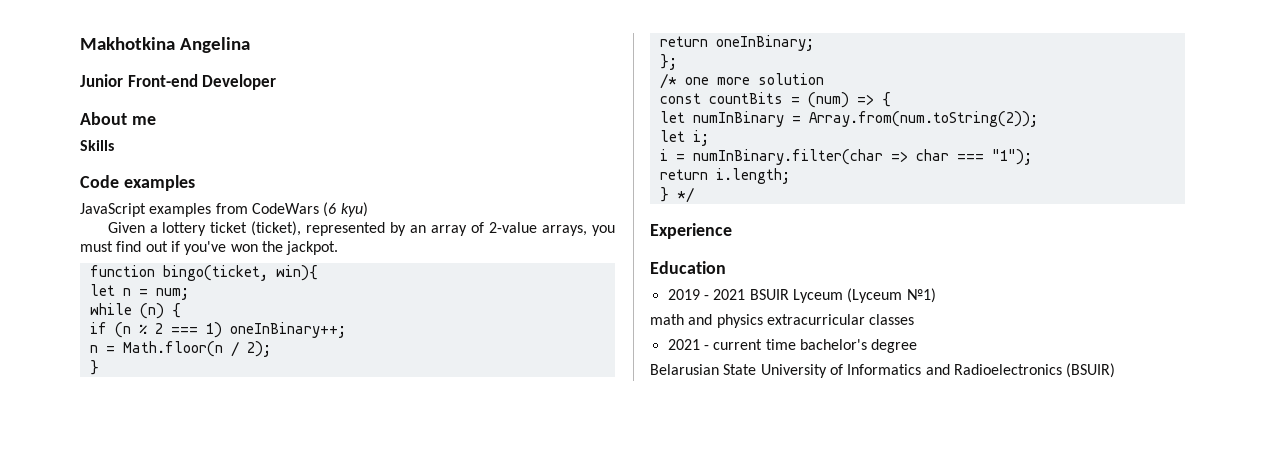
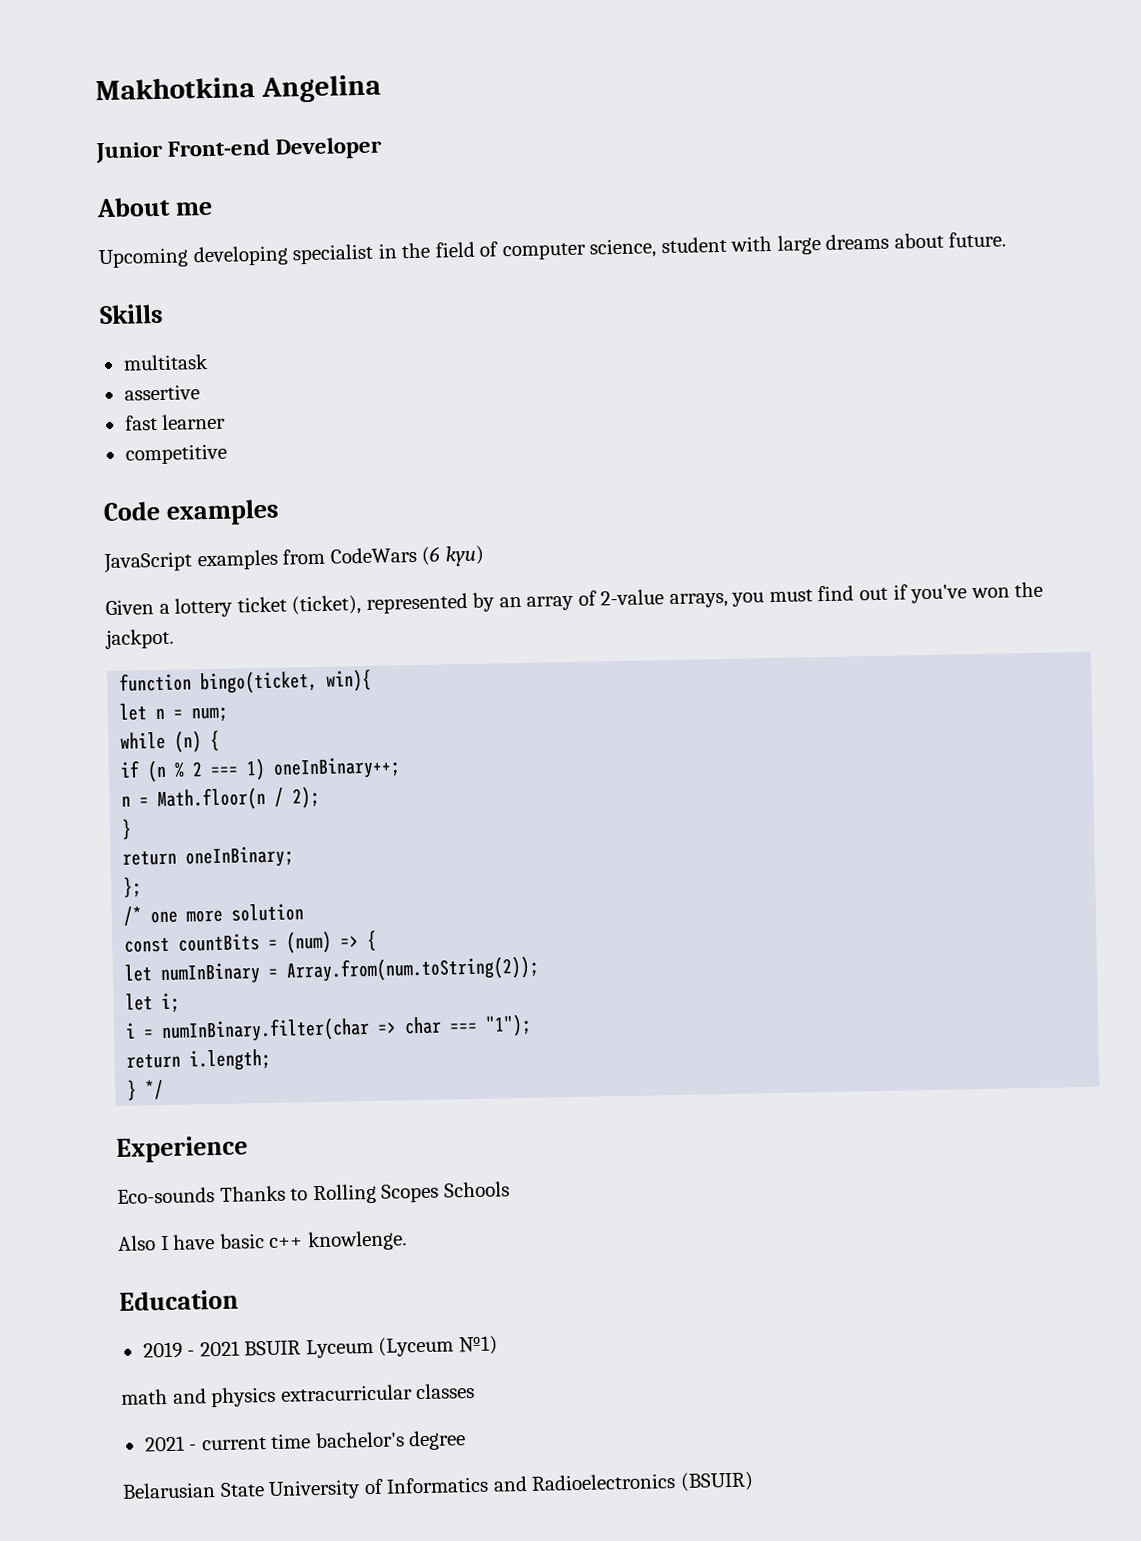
+ Upcoming developing specialist in the field of computer science, student with large dreams about future.
  Skills
+ multitask
+ assertive
+ fast learner
+ competitive
+ Eco-sounds Thanks to Rolling Scopes Schools
+ Also I have basic c++ knowlenge.

